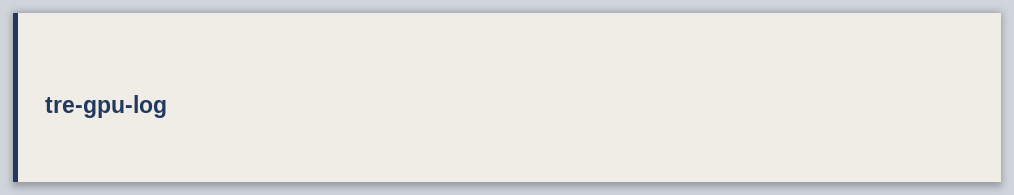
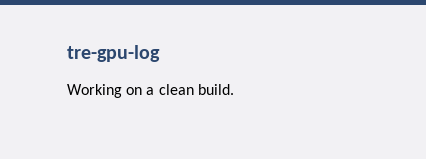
+ Working on a clean build.

